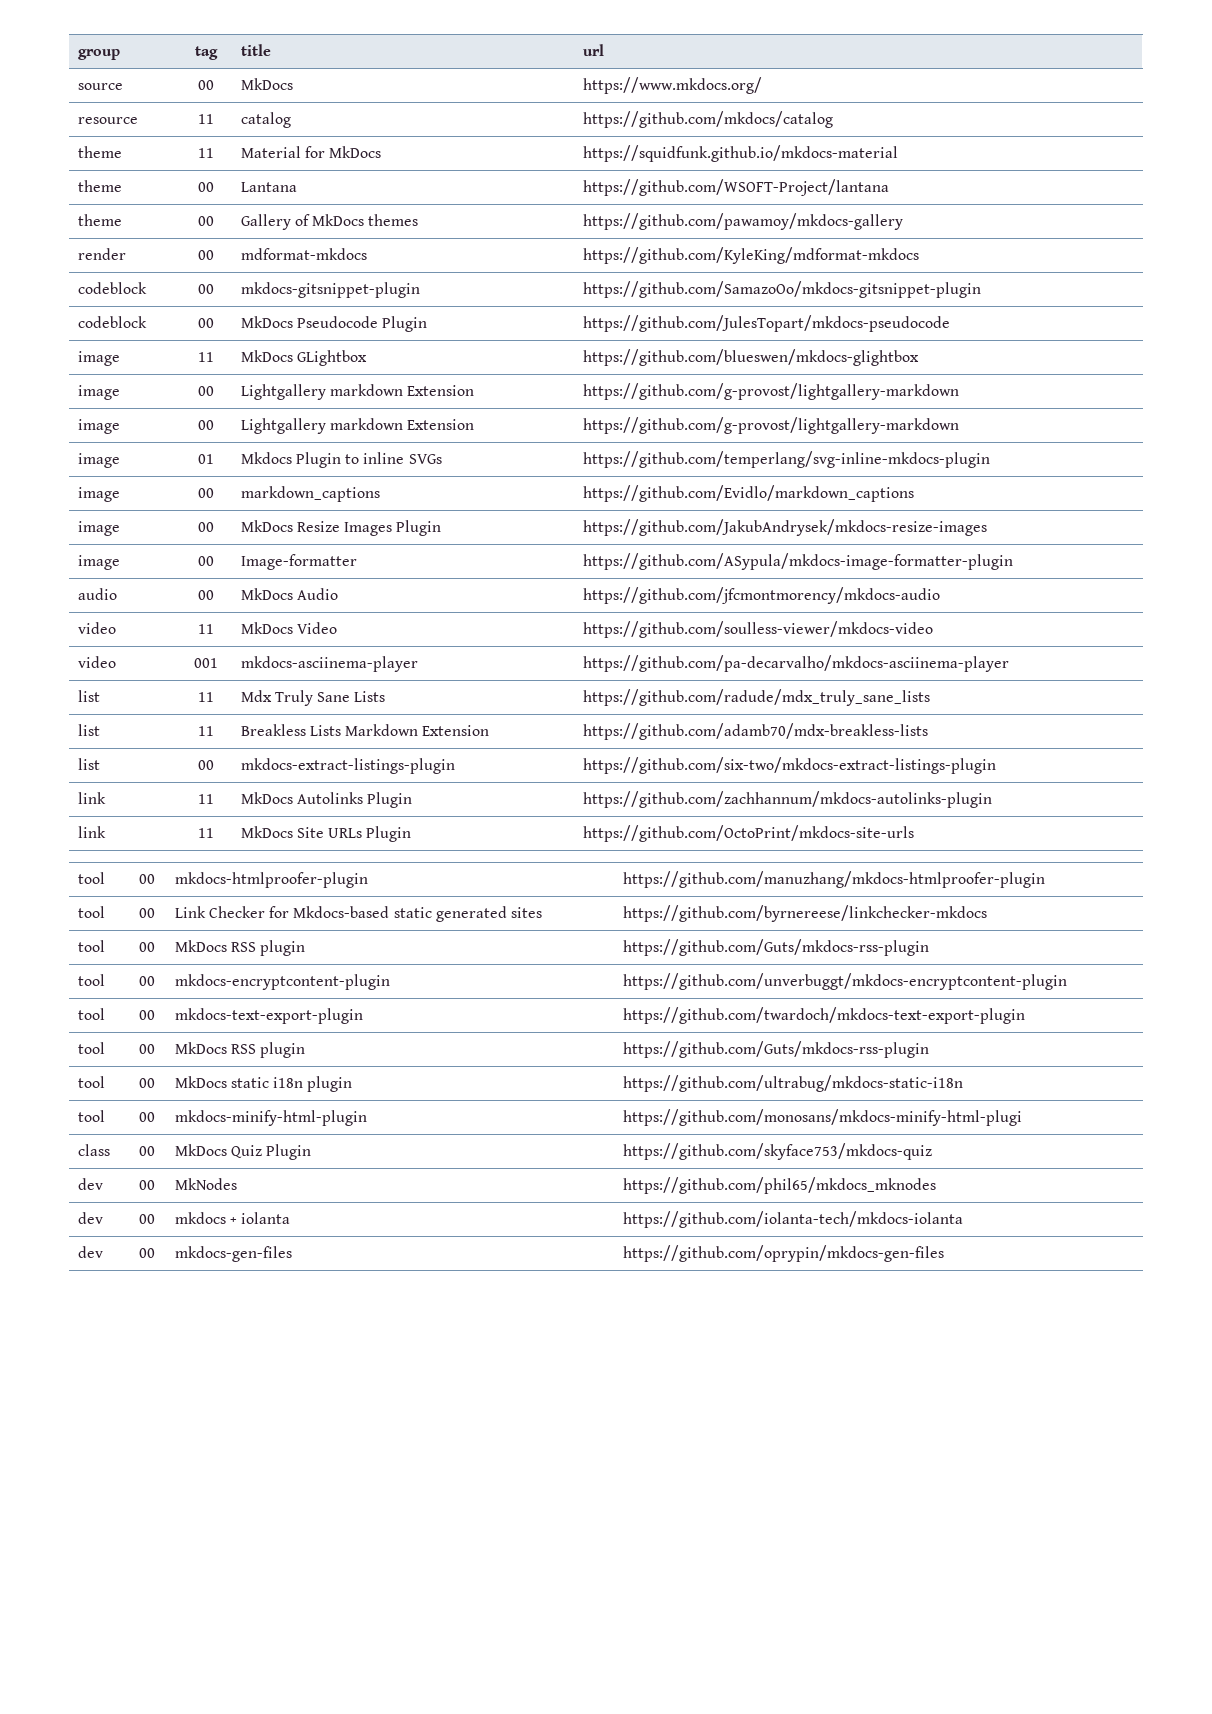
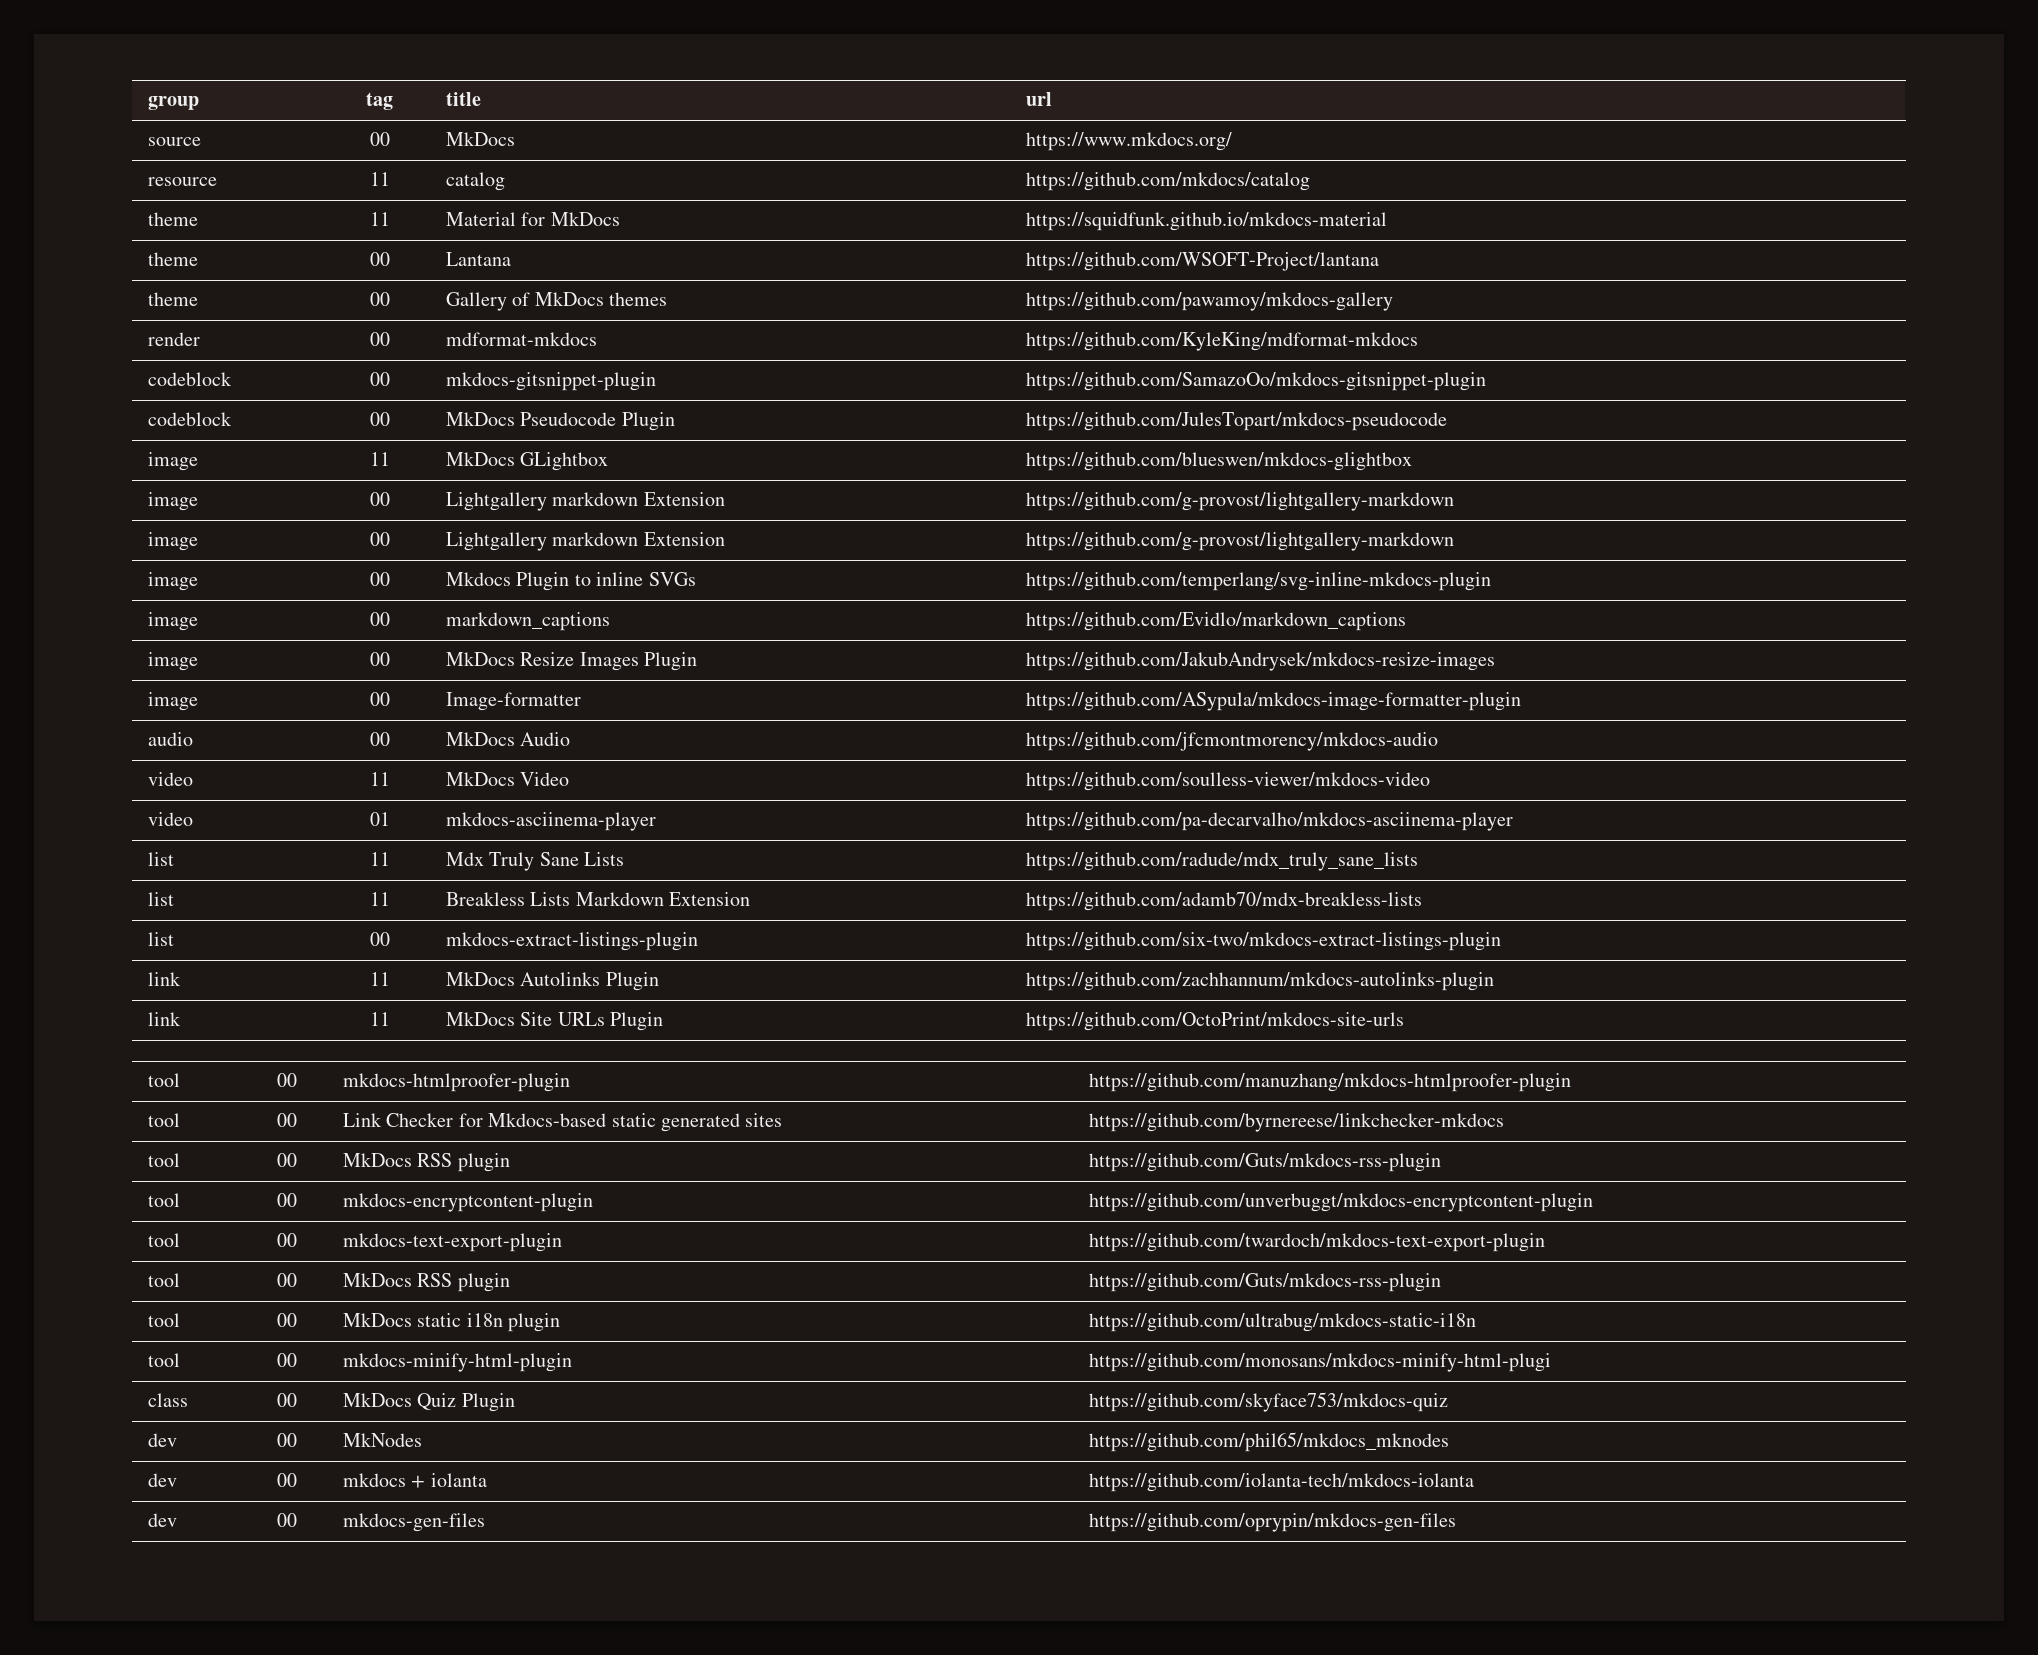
- image | 01 | Mkdocs Plugin to inline SVGs | https://github.com/temperlang/svg-inline-mkdocs-plugin
+ image | 00 | Mkdocs Plugin to inline SVGs | https://github.com/temperlang/svg-inline-mkdocs-plugin
- video | 001 | mkdocs-asciinema-player | https://github.com/pa-decarvalho/mkdocs-asciinema-player
+ video | 01 | mkdocs-asciinema-player | https://github.com/pa-decarvalho/mkdocs-asciinema-player

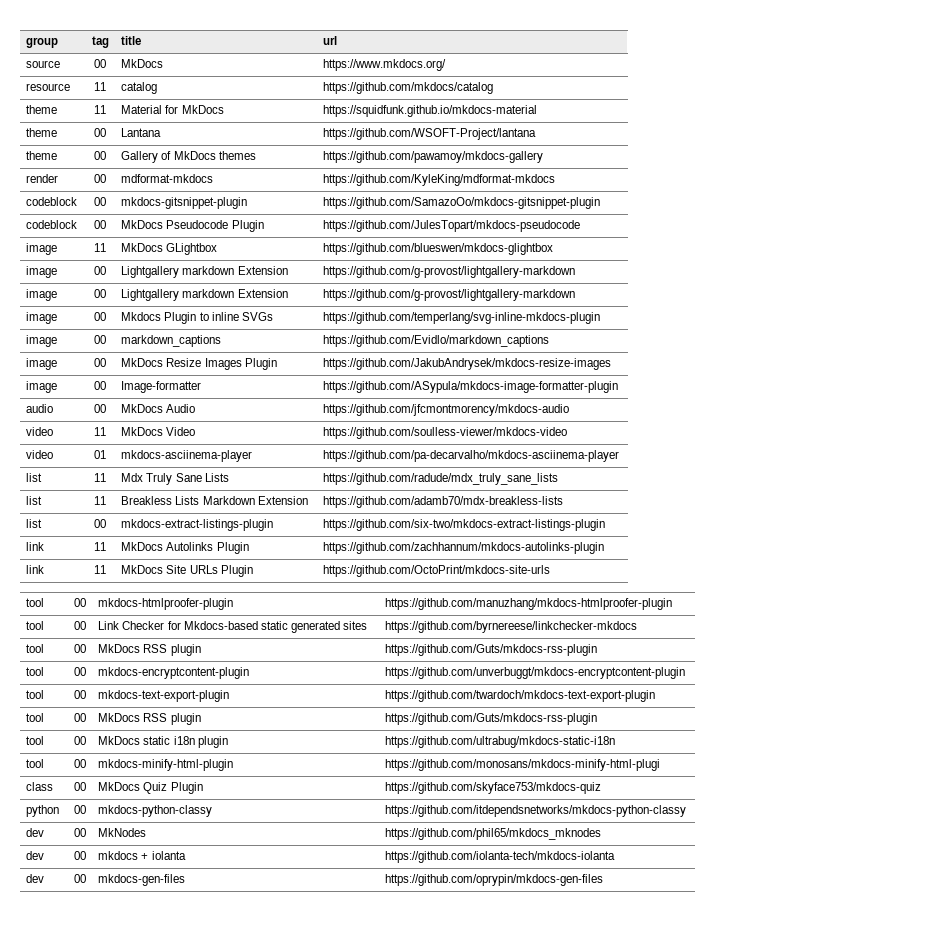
+ python | 00 | mkdocs-python-classy | https://github.com/itdependsnetworks/mkdocs-python-classy

